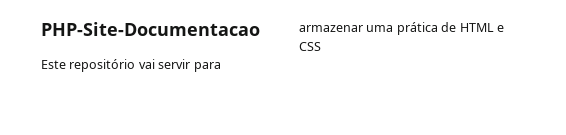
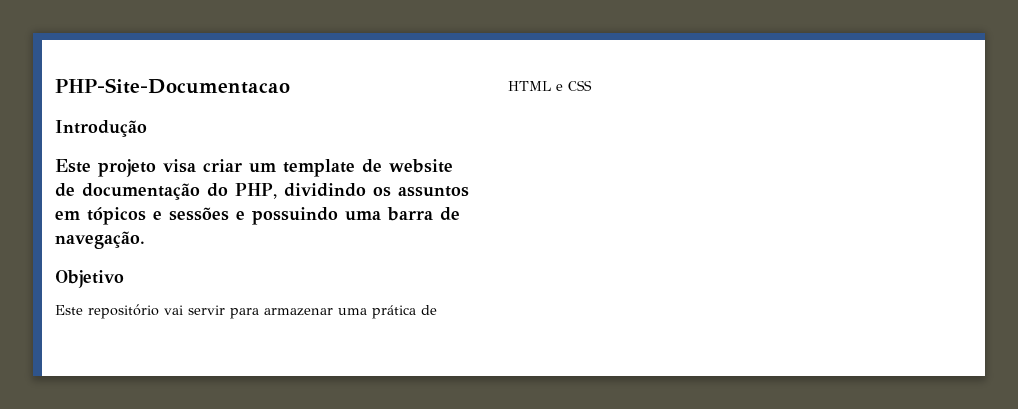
+ Introdução
+ Este projeto visa criar um template de website de documentação do PHP, dividindo os assuntos em tópicos e sessões e possuindo uma barra de navegação.
+ Objetivo

